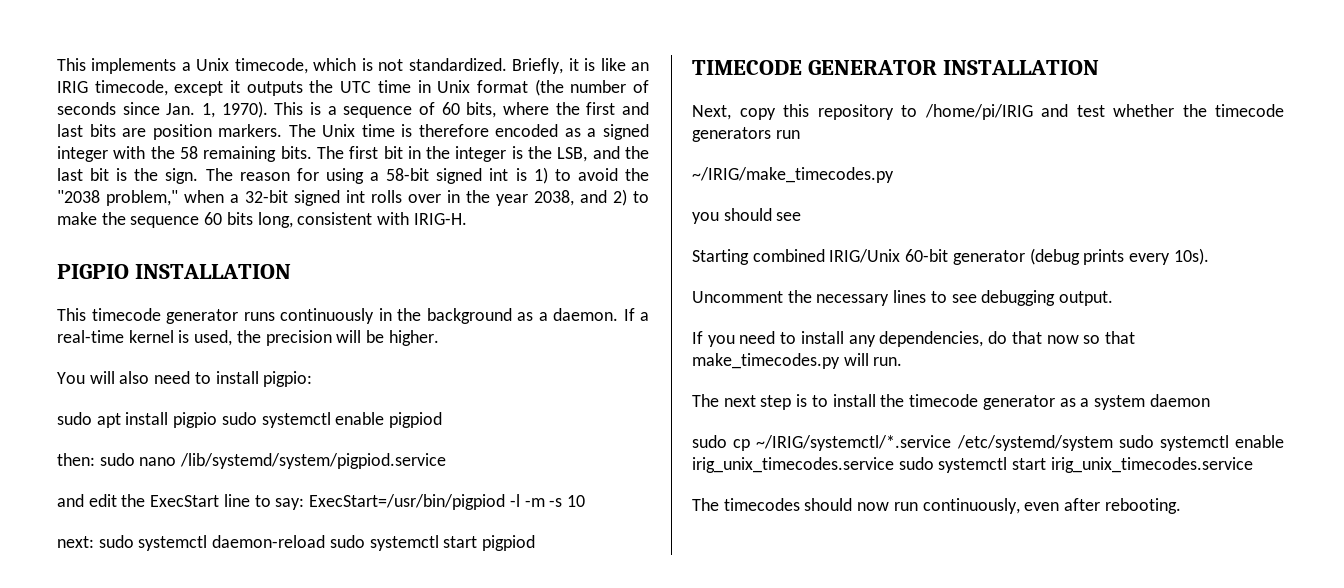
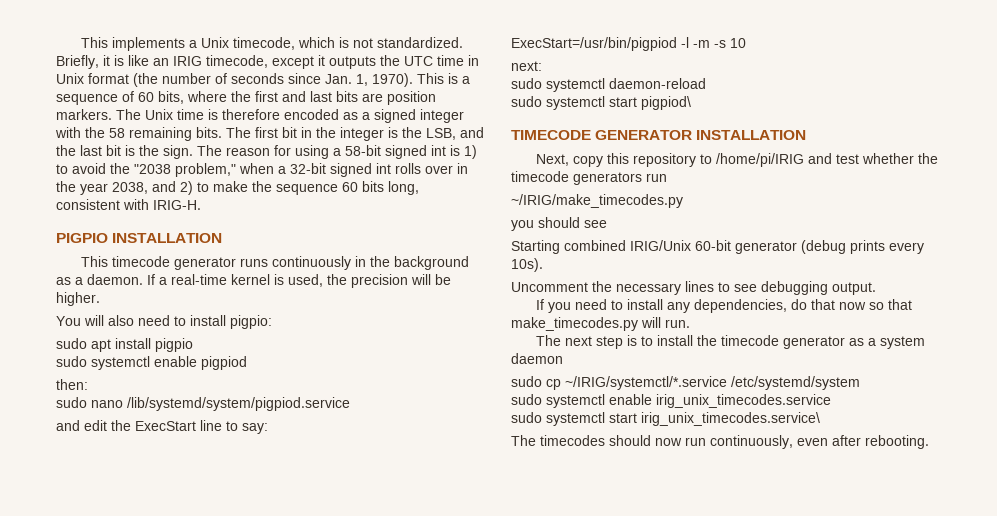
- sudo apt install pigpio sudo systemctl enable pigpiod
+ sudo apt install pigpio
+ sudo systemctl enable pigpiod
- then: sudo nano /lib/systemd/system/pigpiod.service
+ then:
+ sudo nano /lib/systemd/system/pigpiod.service
- and edit the ExecStart line to say: ExecStart=/usr/bin/pigpiod -l -m -s 10
+ and edit the ExecStart line to say:
+ ExecStart=/usr/bin/pigpiod -l -m -s 10
- next: sudo systemctl daemon-reload sudo systemctl start pigpiod
+ next:
+ sudo systemctl daemon-reload
+ sudo systemctl start pigpiod\
- sudo cp ~/IRIG/systemctl/*.service /etc/systemd/system sudo systemctl enable irig_unix_timecodes.service sudo systemctl start irig_unix_timecodes.service
+ sudo cp ~/IRIG/systemctl/*.service /etc/systemd/system
+ sudo systemctl enable irig_unix_timecodes.service
+ sudo systemctl start irig_unix_timecodes.service\

